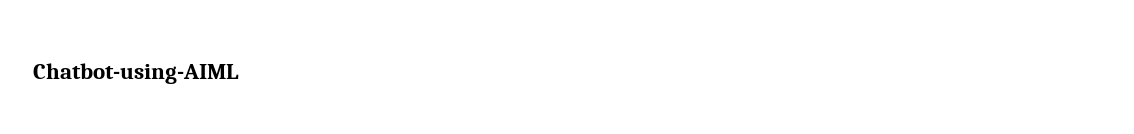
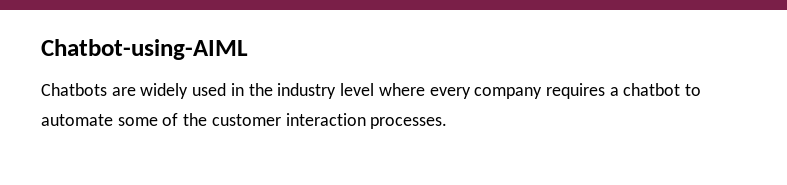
+ Chatbots are widely used in the industry level where every company requires a chatbot to automate some of the customer interaction processes.

